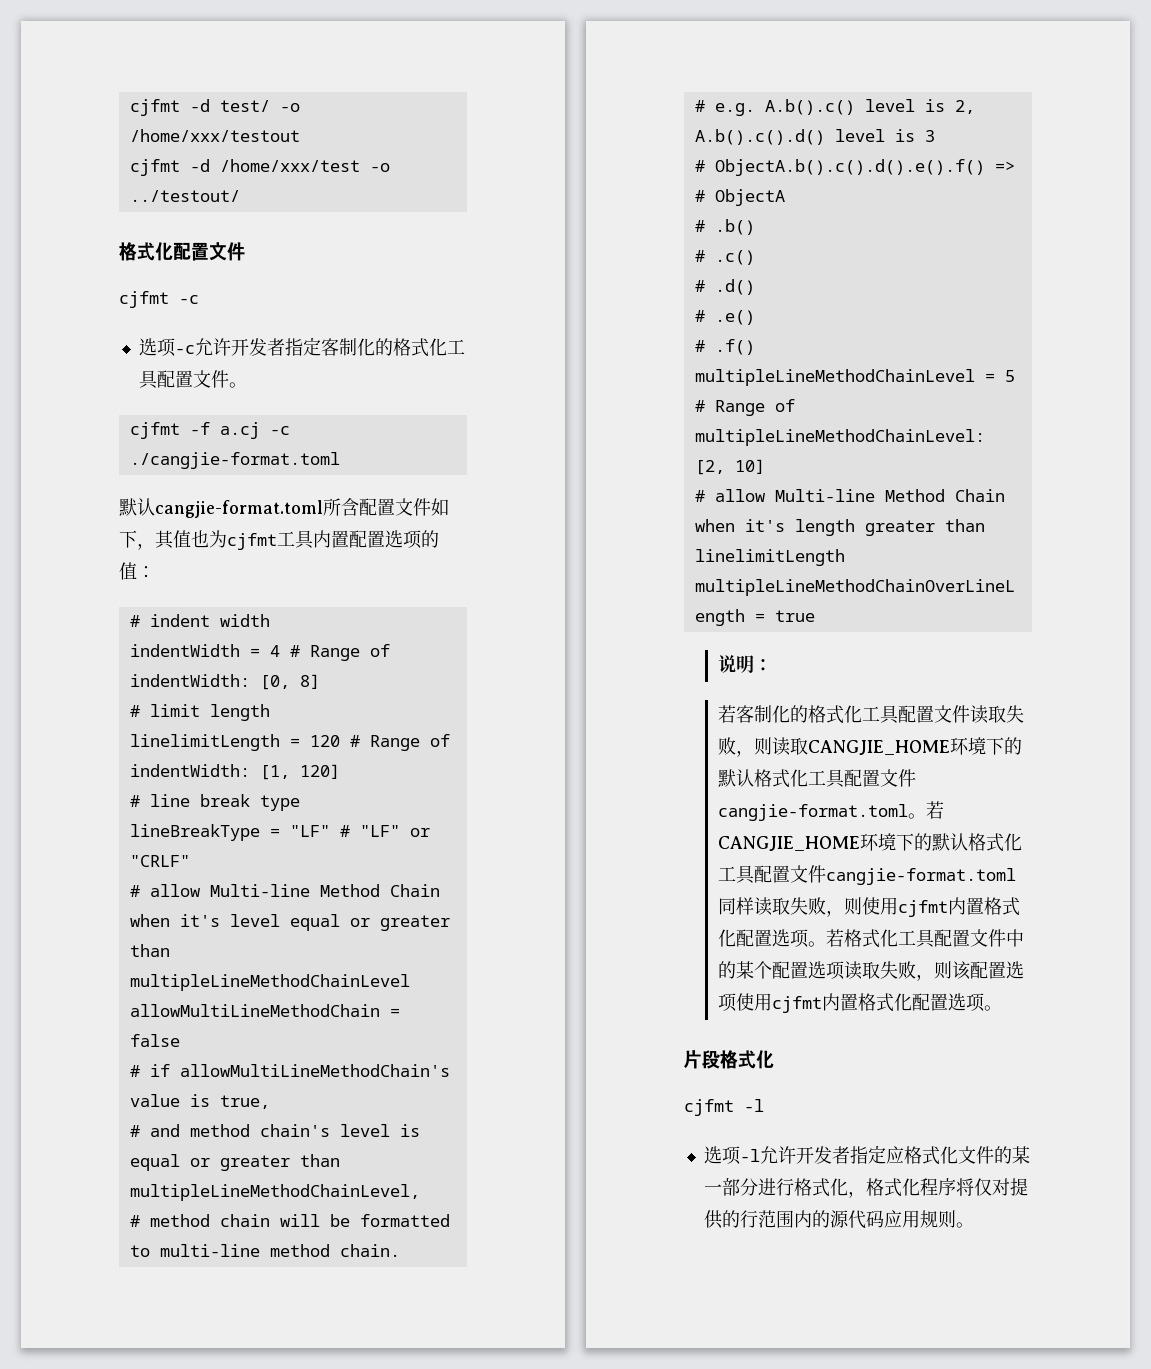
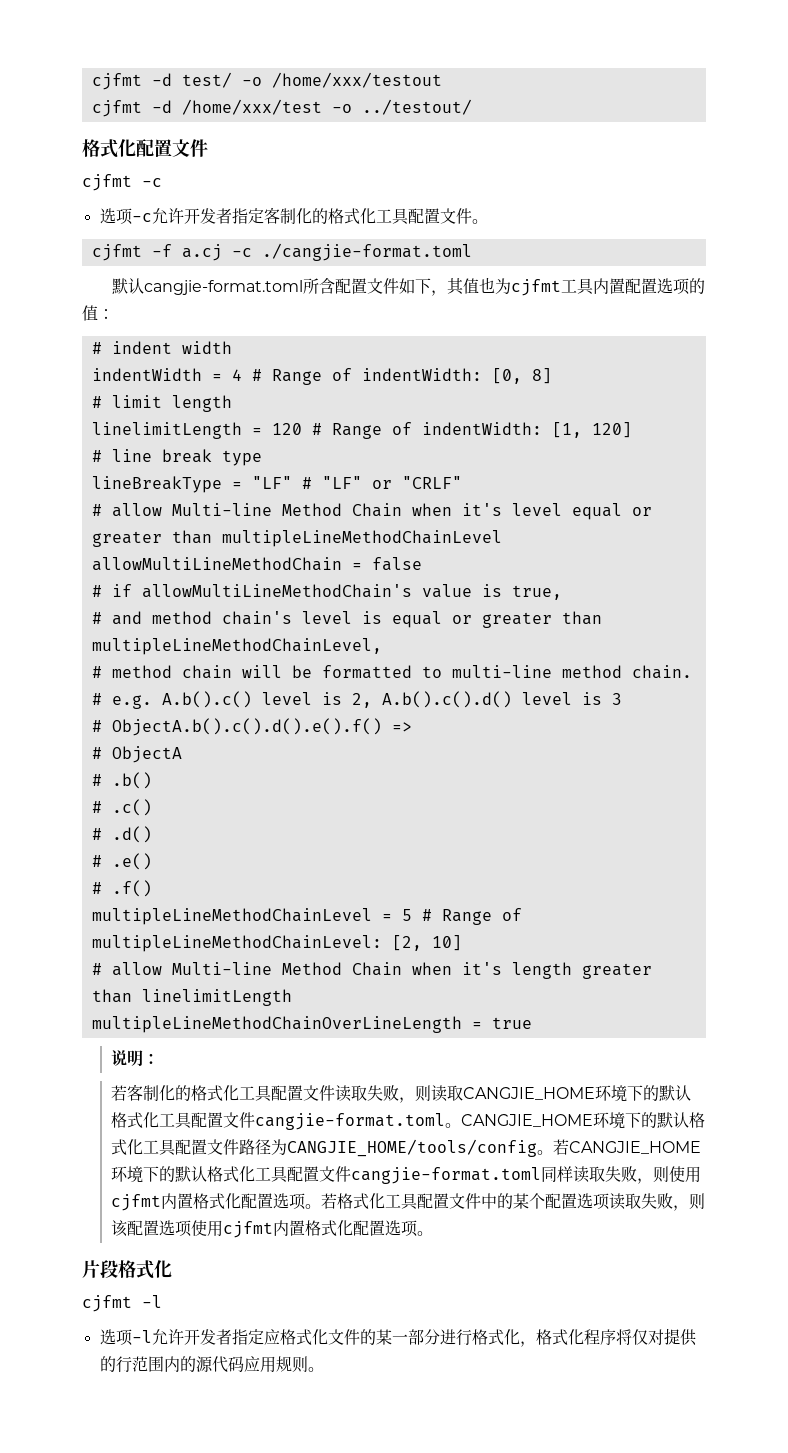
+ CANGJIE_HOME环境下的默认格式化工具配置文件路径为CANGJIE_HOME/tools/config。

